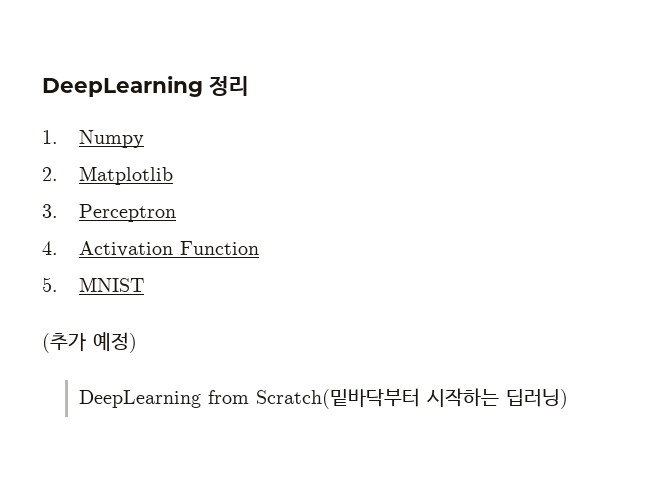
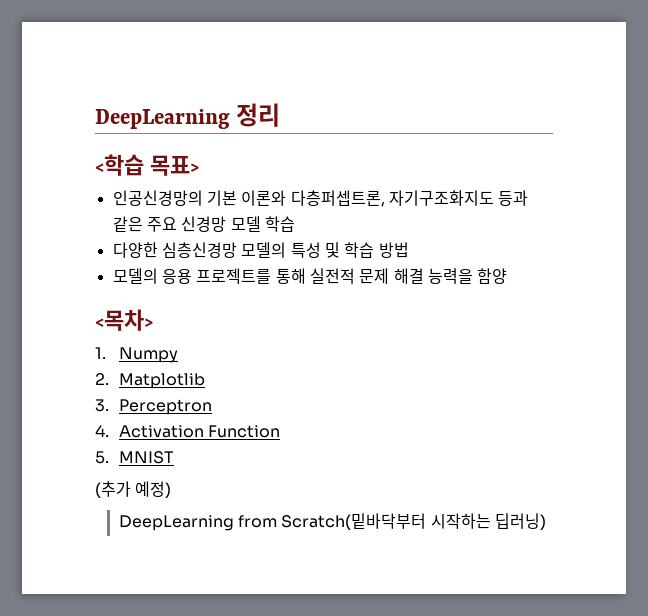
+ <학습 목표>
+ 인공신경망의 기본 이론와 다층퍼셉트론, 자기구조화지도 등과 같은 주요 신경망 모델 학습
+ 다양한 심층신경망 모델의 특성 및 학습 방법
+ 모델의 응용 프로젝트를 통해 실전적 문제 해결 능력을 함양
+ <목차>

